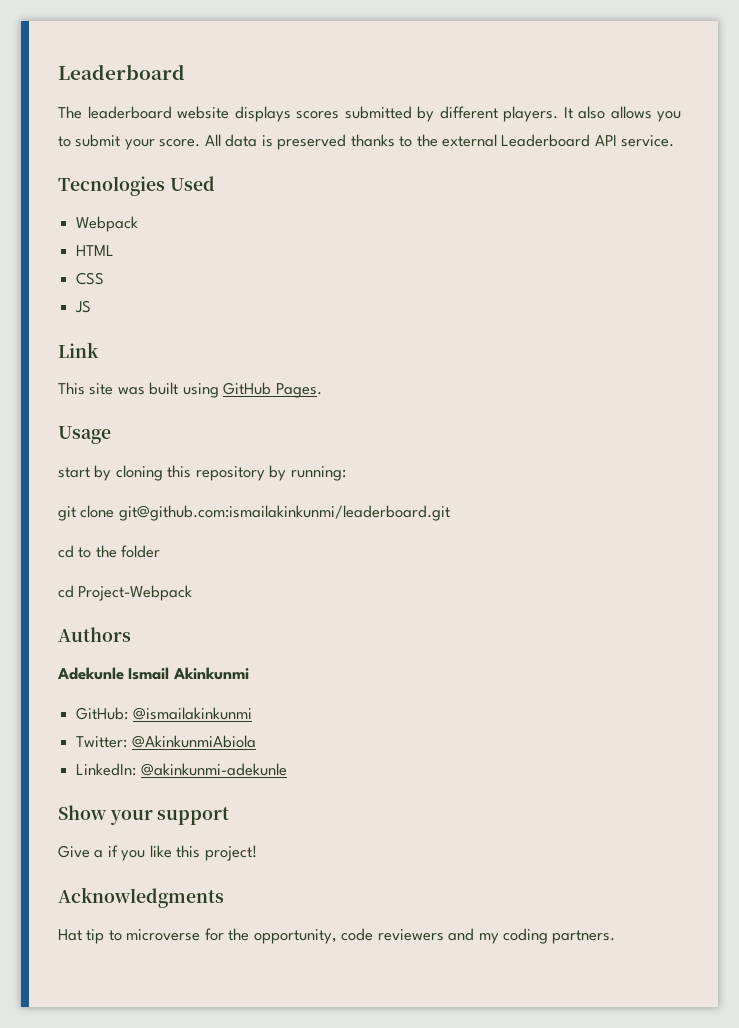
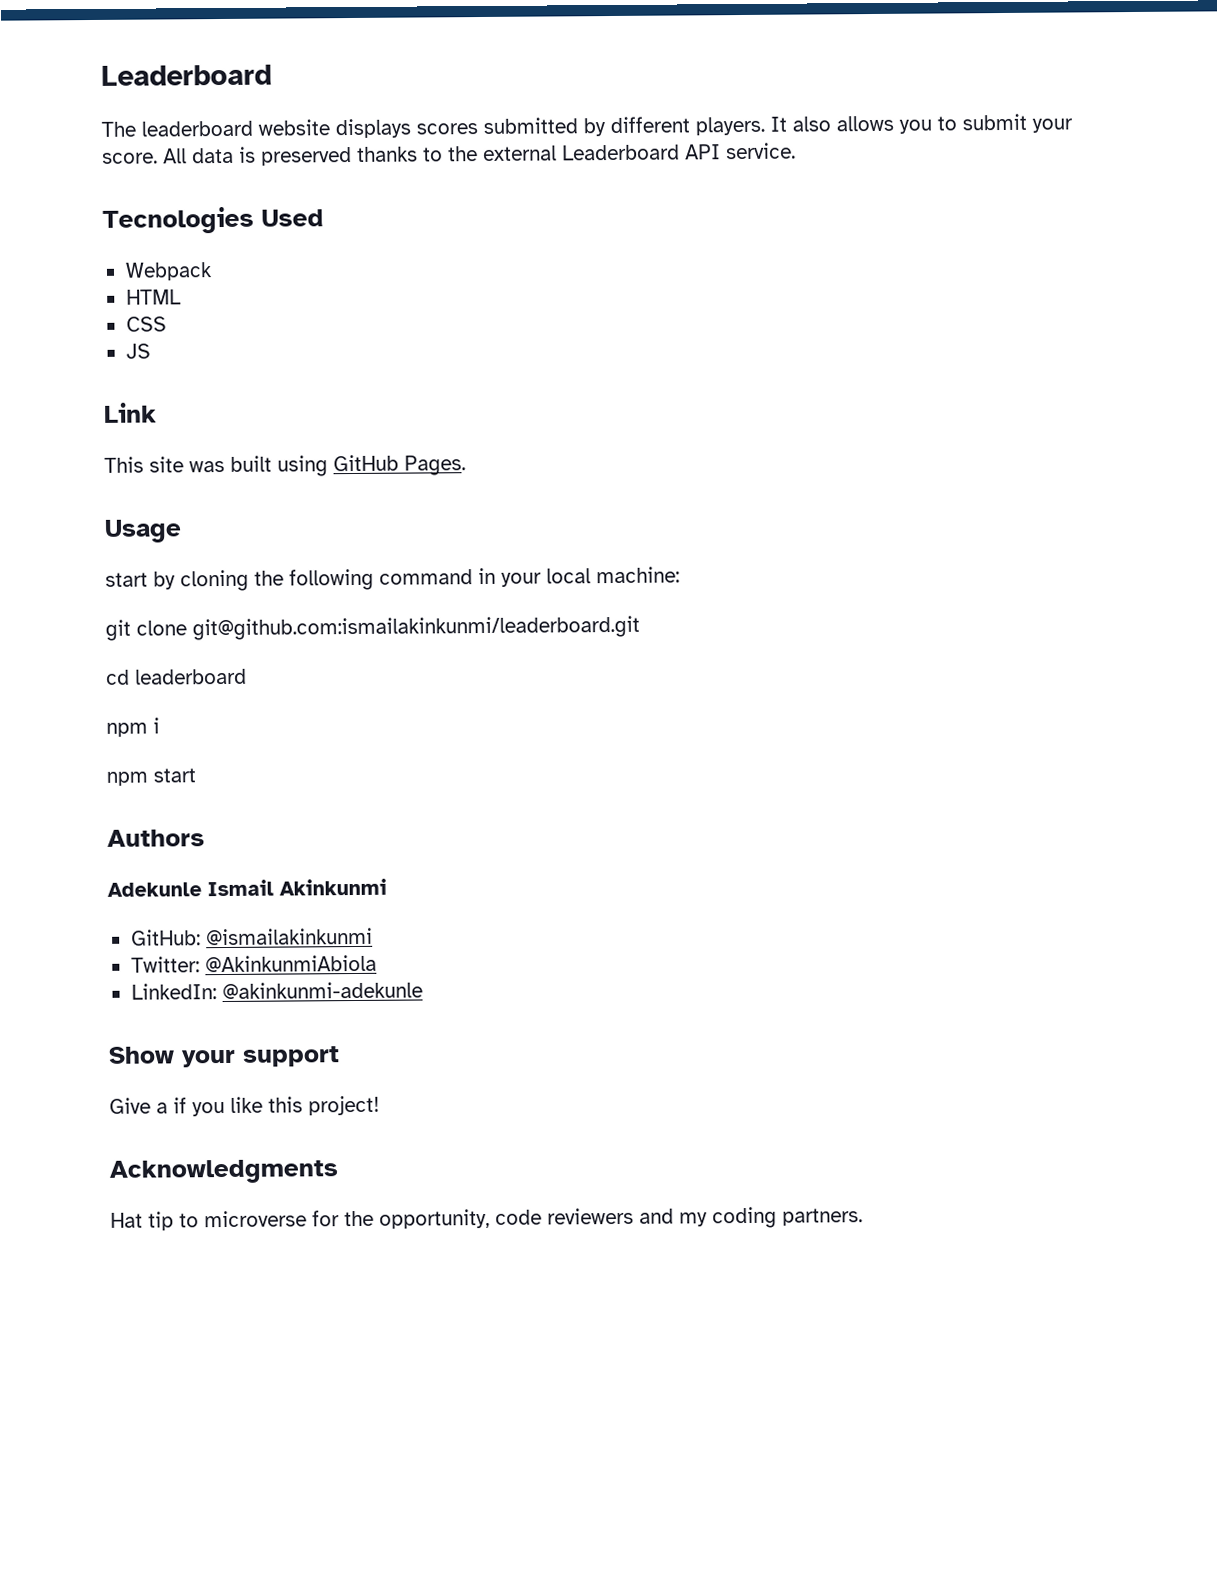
- start by cloning this repository by running:
+ start by cloning the following command in your local machine:
- cd to the folder
- cd Project-Webpack
+ cd leaderboard
+ npm i
+ npm start

